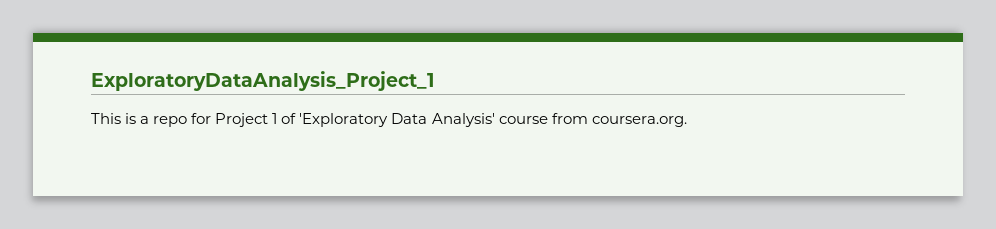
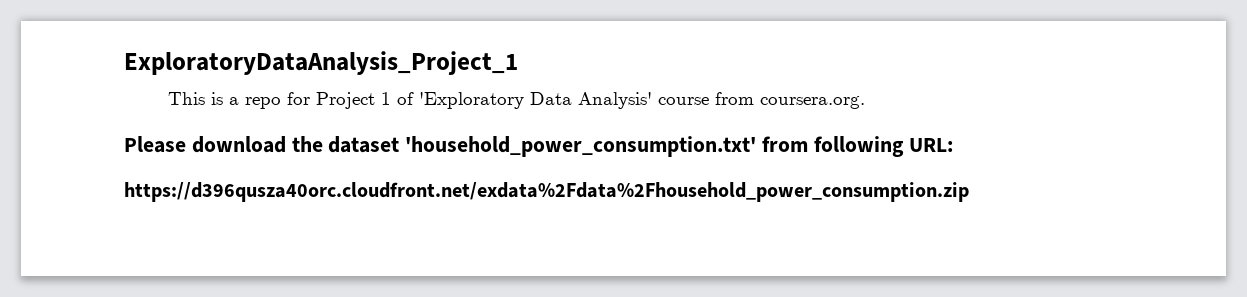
+ Please download the dataset 'household_power_consumption.txt' from following URL:
+ https://d396qusza40orc.cloudfront.net/exdata%2Fdata%2Fhousehold_power_consumption.zip

